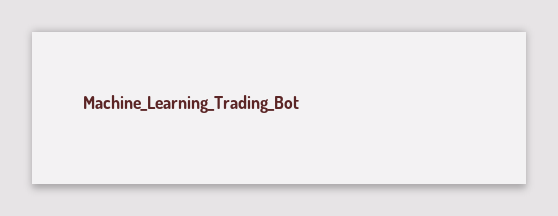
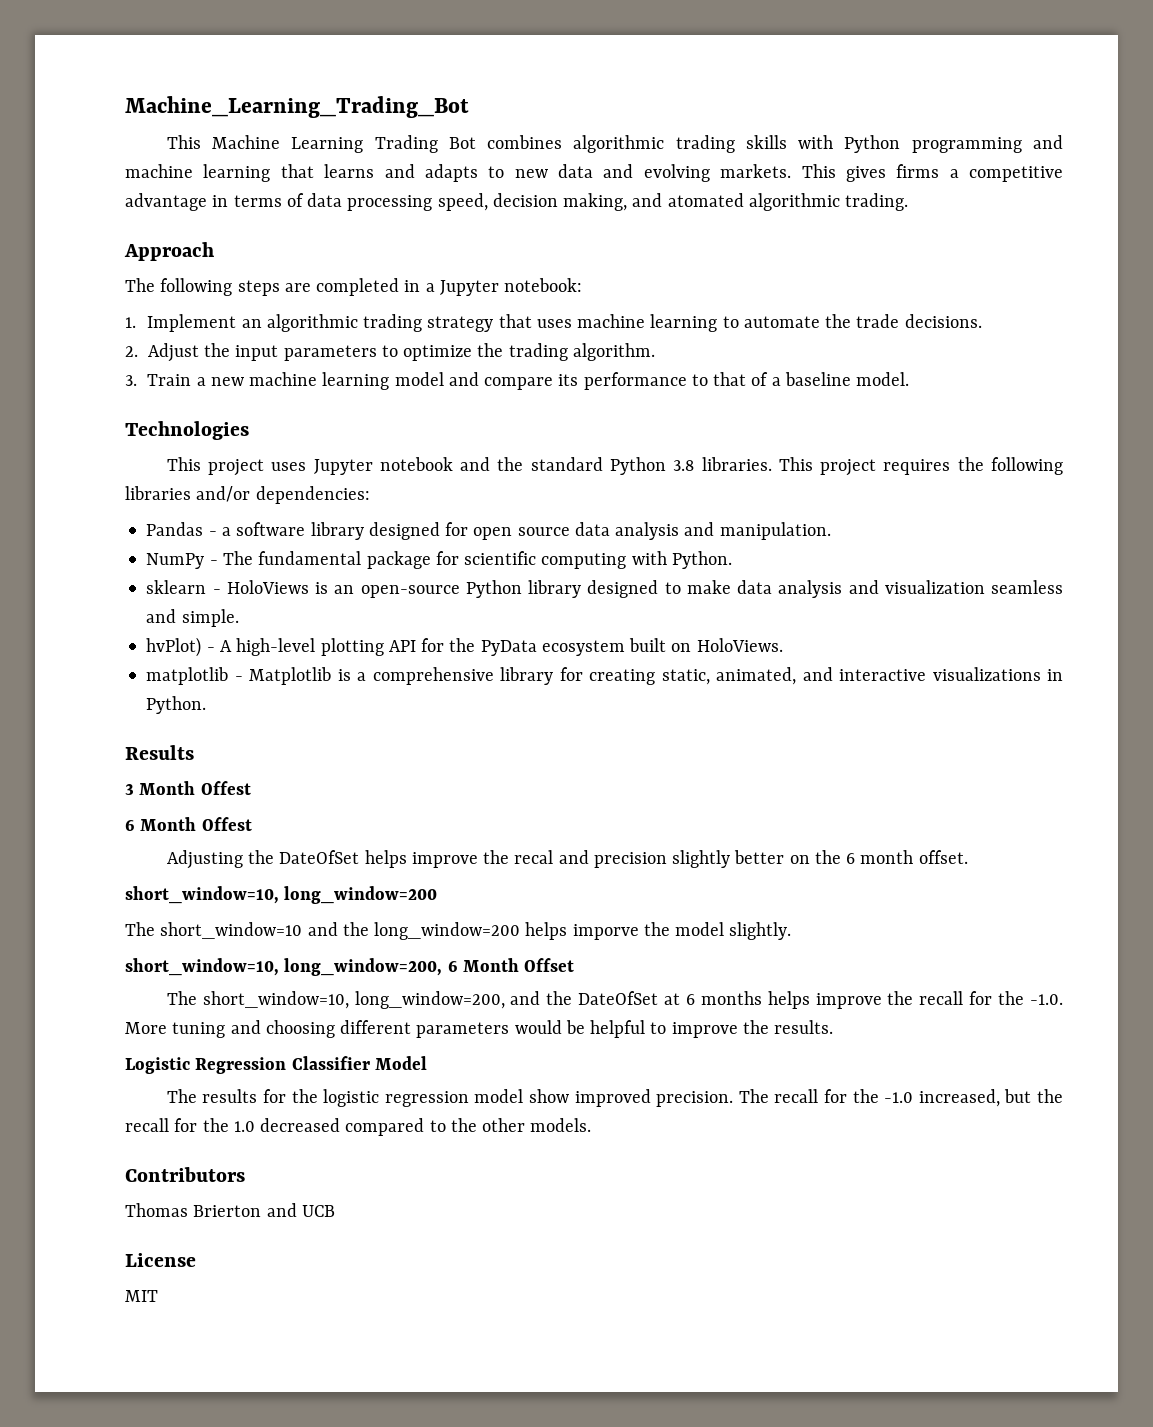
+ This Machine Learning Trading Bot combines algorithmic trading skills with Python programming and machine learning that learns and adapts to new data and evolving markets. This gives firms a competitive advantage in terms of data processing speed, decision making, and atomated algorithmic trading.
+ Approach
+ The following steps are completed in a Jupyter notebook:
+ 1. Implement an algorithmic trading strategy that uses machine learning to automate the trade decisions.
+ 2. Adjust the input parameters to optimize the trading algorithm.
+ 3. Train a new machine learning model and compare its performance to that of a baseline model.
+ Technologies
+ This project uses Jupyter notebook and the standard Python 3.8 libraries. This project requires the following libraries and/or dependencies:
+ Pandas - a software library designed for open source data analysis and manipulation.
+ NumPy - The fundamental package for scientific computing with Python.
+ sklearn - HoloViews is an open-source Python library designed to make data analysis and visualization seamless and simple.
+ hvPlot) - A high-level plotting API for the PyData ecosystem built on HoloViews.
+ matplotlib - Matplotlib is a comprehensive library for creating static, animated, and interactive visualizations in Python.
+ Results
+ 3 Month Offest
+ 6 Month Offest
+ Adjusting the DateOfSet helps improve the recal and precision slightly better on the 6 month offset.
+ short_window=10, long_window=200
+ The short_window=10 and the long_window=200 helps imporve the model slightly.
+ short_window=10, long_window=200, 6 Month Offset
+ The short_window=10, long_window=200, and the DateOfSet at 6 months helps improve the recall for the -1.0. More tuning and choosing different parameters would be helpful to improve the results.
+ Logistic Regression Classifier Model
+ The results for the logistic regression model show improved precision. The recall for the -1.0 increased, but the recall for the 1.0 decreased compared to the other models.
+ Contributors
+ Thomas Brierton and UCB
+ License
+ MIT

